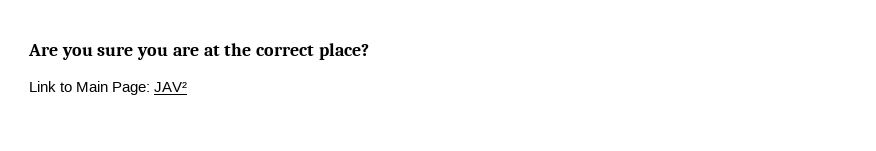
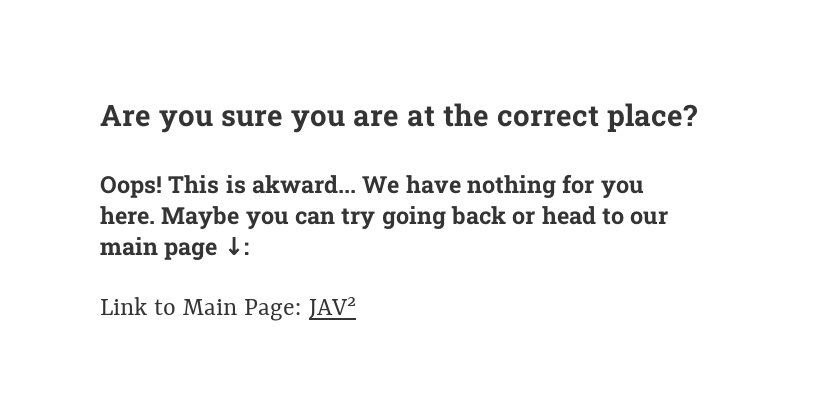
+ Oops! This is akward... We have nothing for you here. Maybe you can try going back or head to our main page ↓:

